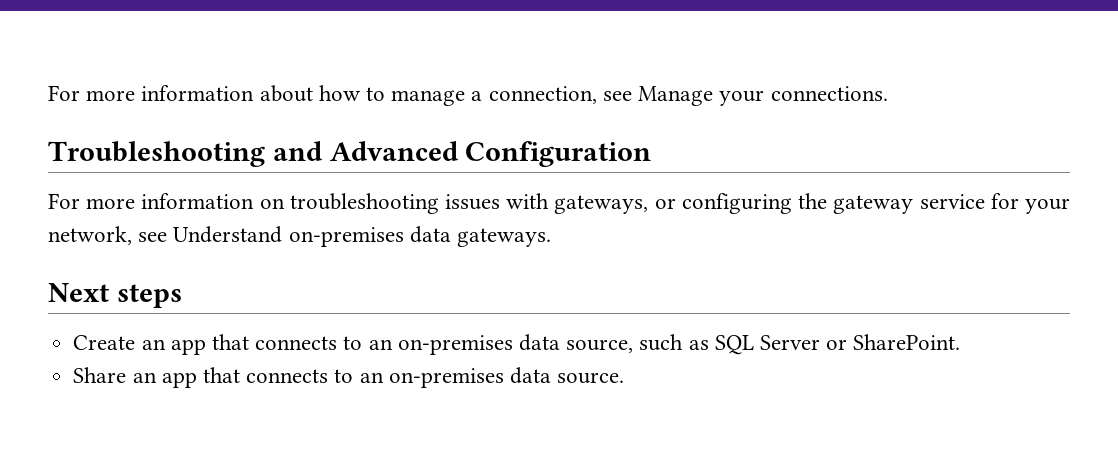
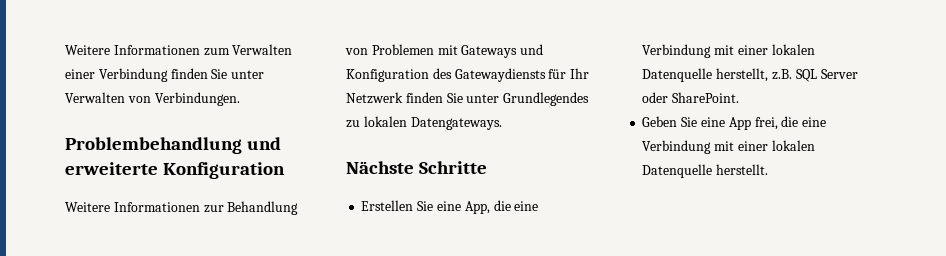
- For more information about how to manage a connection, see Manage your connections.
- Troubleshooting and Advanced Configuration
- For more information on troubleshooting issues with gateways, or configuring the gateway service for your network, see Understand on-premises data gateways.
- Next steps
- Create an app that connects to an on-premises data source, such as SQL Server or SharePoint.
+ Weitere Informationen zum Verwalten einer Verbindung finden Sie unter Verwalten von Verbindungen.
+ Problembehandlung und erweiterte Konfiguration
+ Weitere Informationen zur Behandlung von Problemen mit Gateways und Konfiguration des Gatewaydiensts für Ihr Netzwerk finden Sie unter Grundlegendes zu lokalen Datengateways.
+ Nächste Schritte
+ Erstellen Sie eine App, die eine Verbindung mit einer lokalen Datenquelle herstellt, z.B. SQL Server oder SharePoint.
- Share an app that connects to an on-premises data source.
+ Geben Sie eine App frei, die eine Verbindung mit einer lokalen Datenquelle herstellt.

